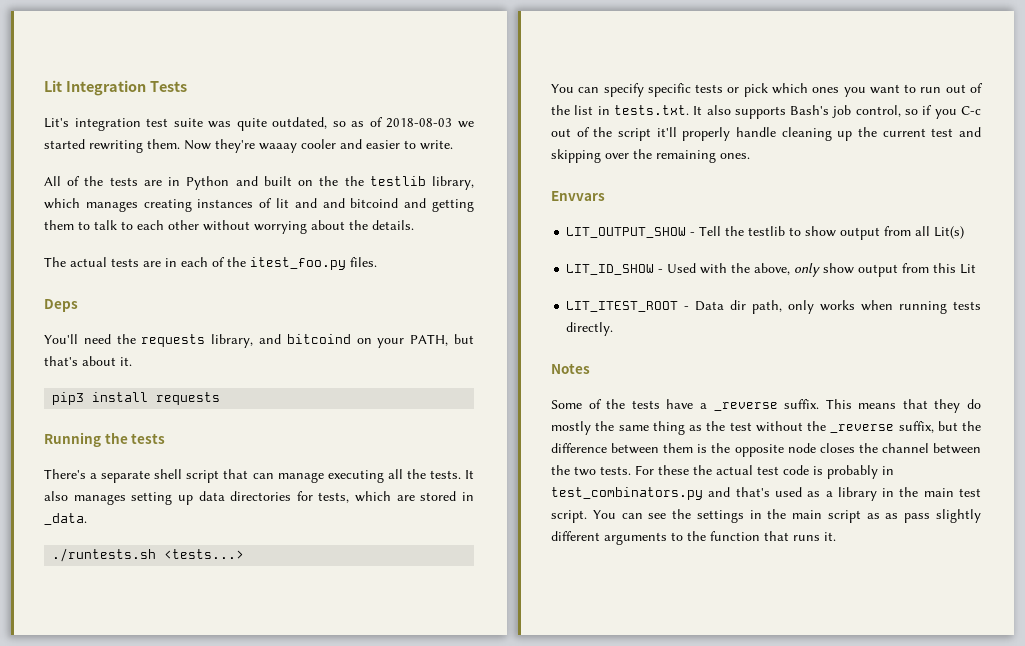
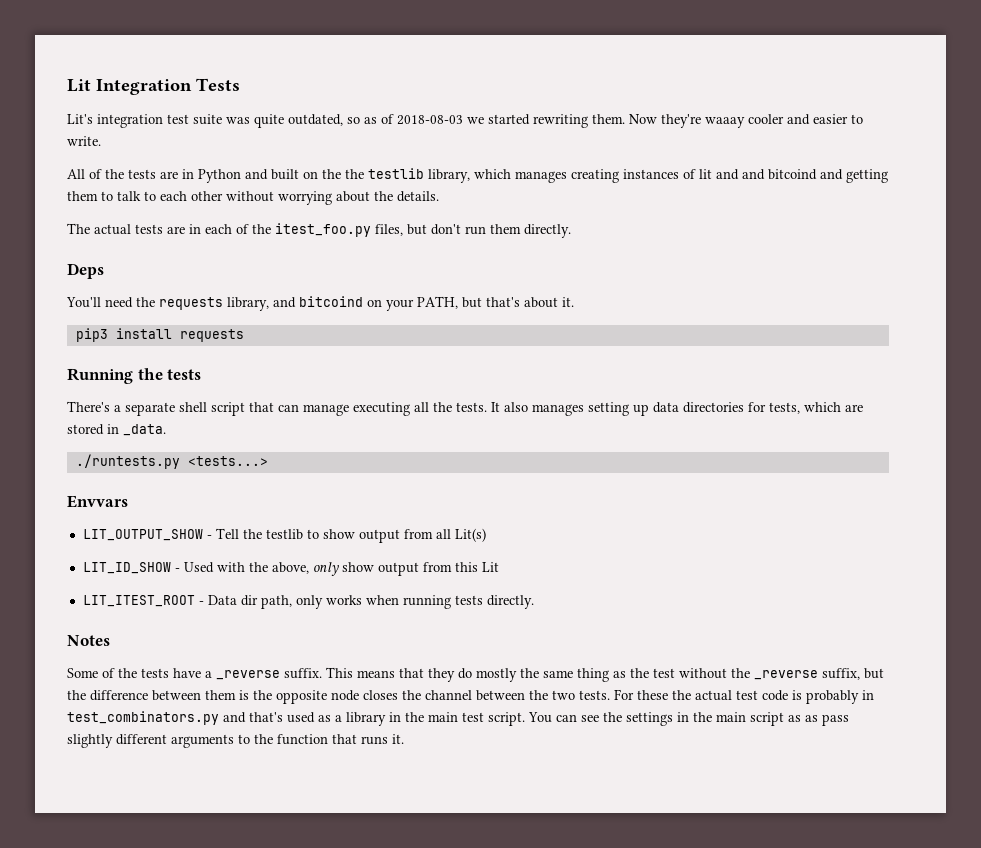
- The actual tests are in each of the itest_foo.py files.
+ The actual tests are in each of the itest_foo.py files, but don't run them directly.
- ./runtests.sh <tests...>
+ ./runtests.py <tests...>
- You can specify specific tests or pick which ones you want to run out of the list in tests.txt. It also supports Bash's job control, so if you C-c out of the script it'll properly handle cleaning up the current test and skipping over the remaining ones.

